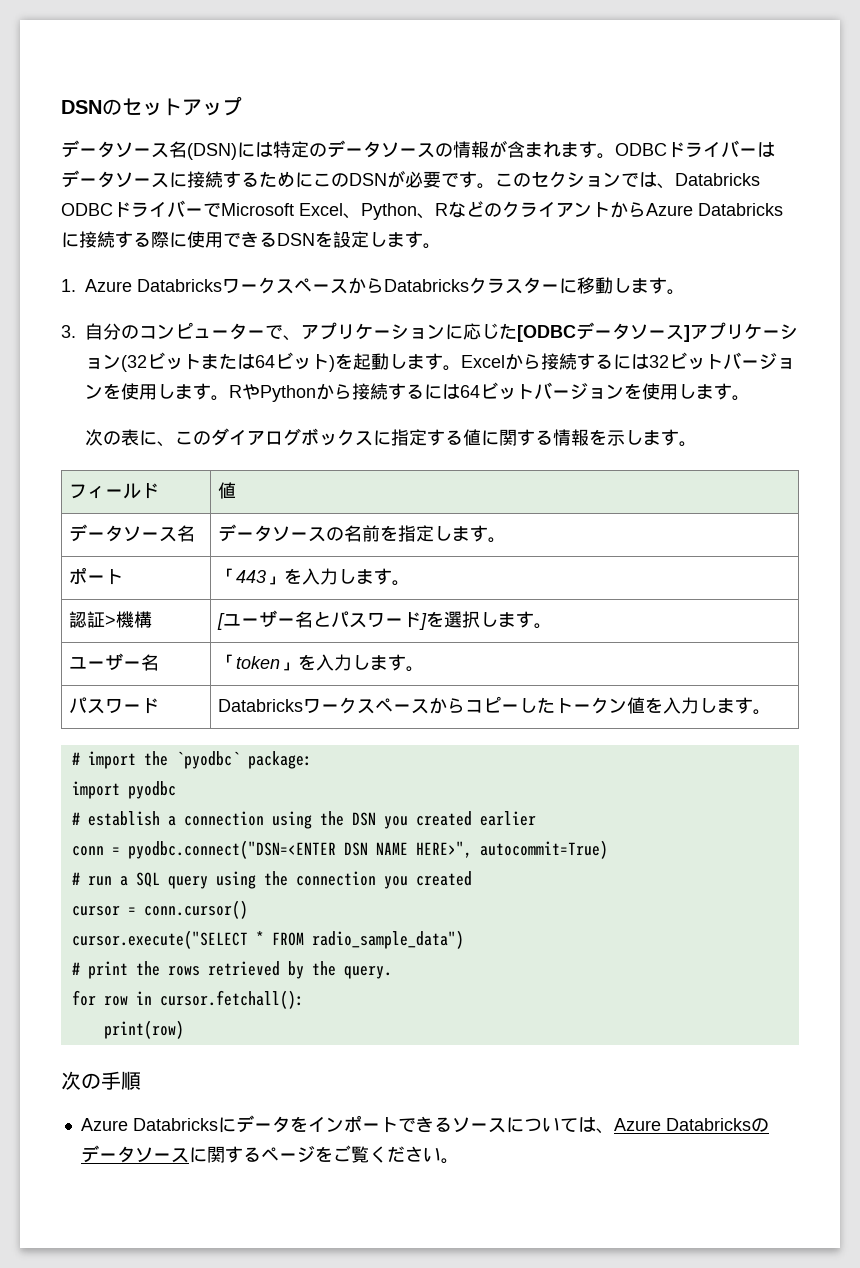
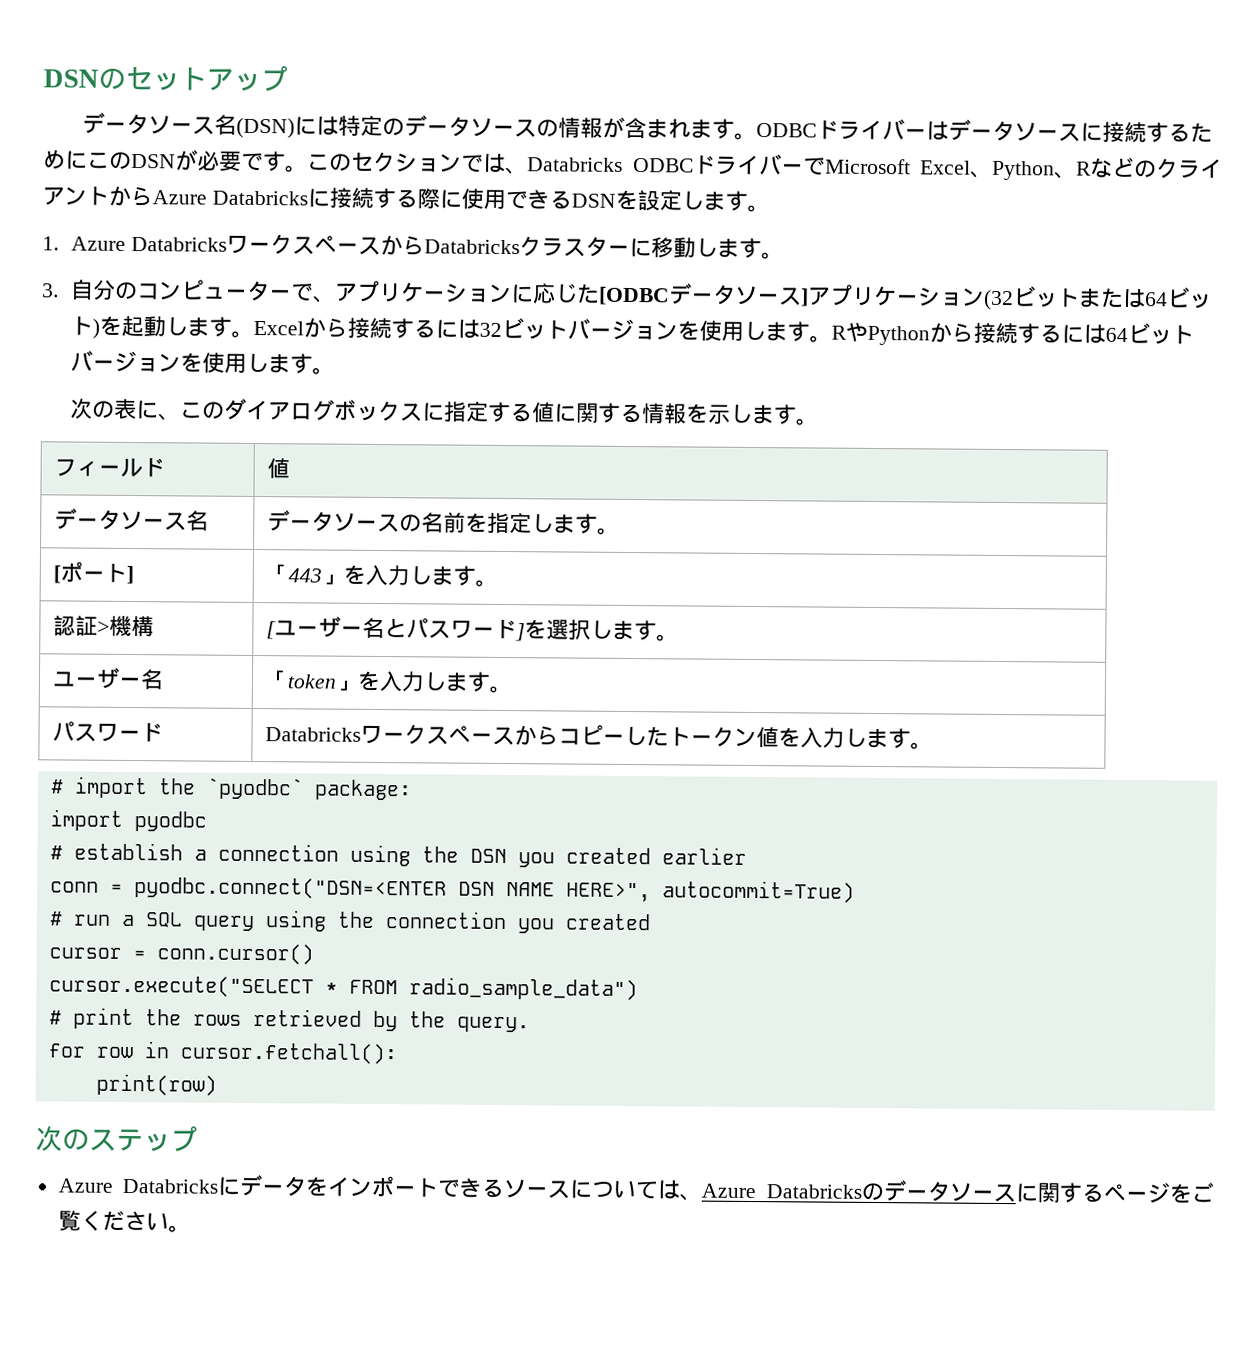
- ポート | 「443」を入力します。
+ [ポート] | 「443」を入力します。
- 次の手順
+ 次のステップ

